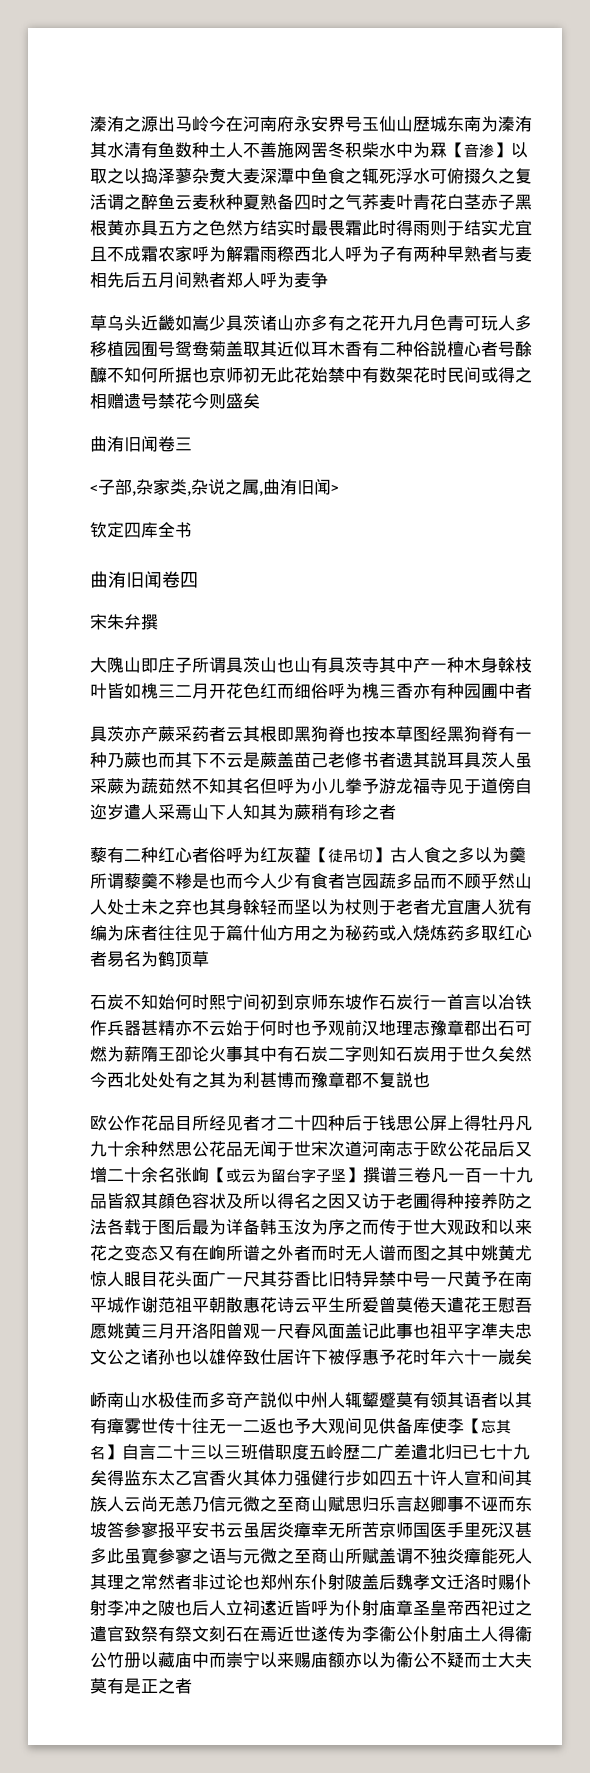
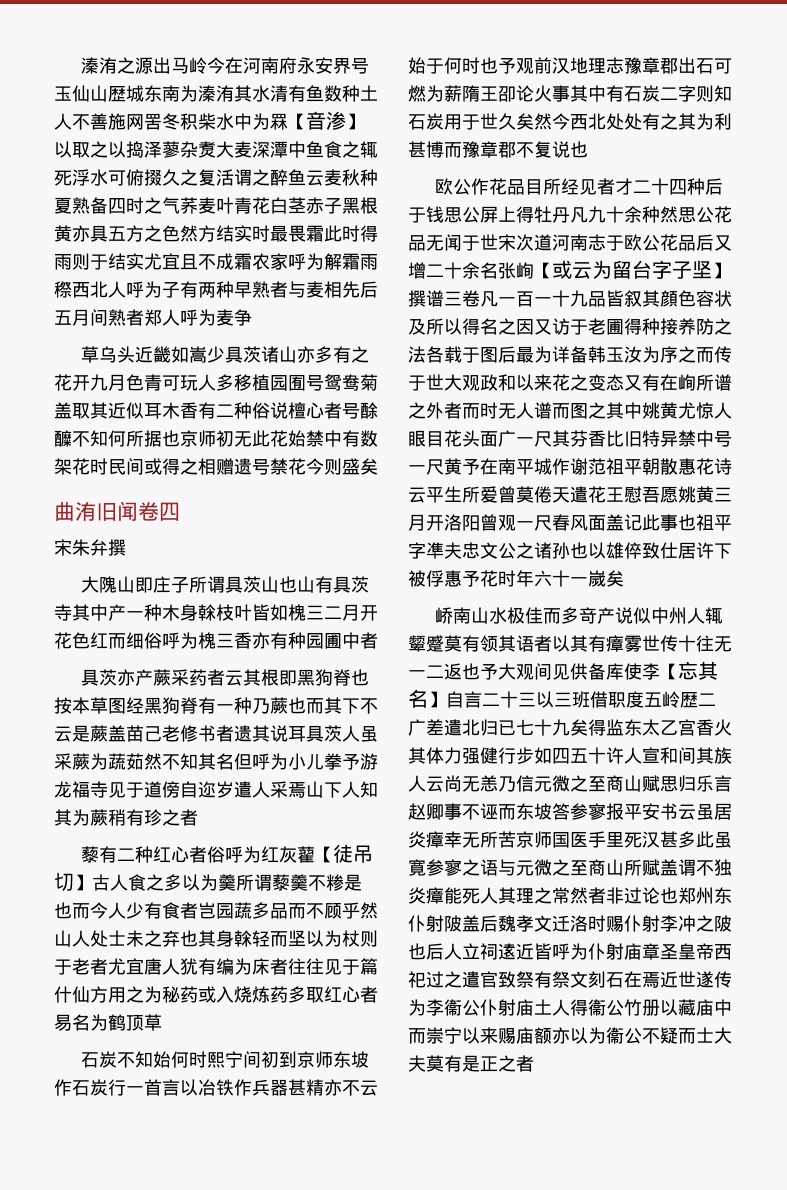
- 草乌头近畿如嵩少具茨诸山亦多有之花开九月色青可玩人多移植园囿号鸳鸯菊盖取其近似耳木香有二种俗説檀心者号酴醾不知何所据也京师初无此花始禁中有数架花时民间或得之相赠遗号禁花今则盛矣
+ 草乌头近畿如嵩少具茨诸山亦多有之花开九月色青可玩人多移植园囿号鸳鸯菊盖取其近似耳木香有二种俗说檀心者号酴醾不知何所据也京师初无此花始禁中有数架花时民间或得之相赠遗号禁花今则盛矣
- 曲洧旧闻卷三
- <子部,杂家类,杂说之属,曲洧旧闻>
- 钦定四库全书
- 具茨亦产蕨采药者云其根即黑狗脊也按本草图经黑狗脊有一种乃蕨也而其下不云是蕨盖苗己老修书者遗其説耳具茨人虽采蕨为蔬茹然不知其名但呼为小儿拳予游龙福寺见于道傍自迩岁遣人采焉山下人知其为蕨稍有珍之者
+ 具茨亦产蕨采药者云其根即黑狗脊也按本草图经黑狗脊有一种乃蕨也而其下不云是蕨盖苗己老修书者遗其说耳具茨人虽采蕨为蔬茹然不知其名但呼为小儿拳予游龙福寺见于道傍自迩岁遣人采焉山下人知其为蕨稍有珍之者
- 石炭不知始何时熙宁间初到京师东坡作石炭行一首言以冶铁作兵器甚精亦不云始于何时也予观前汉地理志豫章郡出石可燃为薪隋王卲论火事其中有石炭二字则知石炭用于世久矣然今西北处处有之其为利甚博而豫章郡不复説也
+ 石炭不知始何时熙宁间初到京师东坡作石炭行一首言以冶铁作兵器甚精亦不云始于何时也予观前汉地理志豫章郡出石可燃为薪隋王卲论火事其中有石炭二字则知石炭用于世久矣然今西北处处有之其为利甚博而豫章郡不复说也
- 峤南山水极佳而多竒产説似中州人辄颦蹙莫有领其语者以其有瘴雾世传十往无一二返也予大观间见供备库使李【忘其名】自言二十三以三班借职度五岭歴二广差遣北归已七十九矣得监东太乙宫香火其体力强健行步如四五十许人宣和间其族人云尚无恙乃信元微之至商山赋思归乐言赵卿事不诬而东坡答参寥报平安书云虽居炎瘴幸无所苦京师国医手里死汉甚多此虽寛参寥之语与元微之至商山所赋盖谓不独炎瘴能死人其理之常然者非过论也郑州东仆射陂盖后魏孝文迁洛时赐仆射李冲之陂也后人立祠逺近皆呼为仆射庙章圣皇帝西祀过之遣官致祭有祭文刻石在焉近世遂传为李衞公仆射庙土人得衞公竹册以藏庙中而崇宁以来赐庙额亦以为衞公不疑而士大夫莫有是正之者
+ 峤南山水极佳而多竒产说似中州人辄颦蹙莫有领其语者以其有瘴雾世传十往无一二返也予大观间见供备库使李【忘其名】自言二十三以三班借职度五岭歴二广差遣北归已七十九矣得监东太乙宫香火其体力强健行步如四五十许人宣和间其族人云尚无恙乃信元微之至商山赋思归乐言赵卿事不诬而东坡答参寥报平安书云虽居炎瘴幸无所苦京师国医手里死汉甚多此虽寛参寥之语与元微之至商山所赋盖谓不独炎瘴能死人其理之常然者非过论也郑州东仆射陂盖后魏孝文迁洛时赐仆射李冲之陂也后人立祠逺近皆呼为仆射庙章圣皇帝西祀过之遣官致祭有祭文刻石在焉近世遂传为李衞公仆射庙土人得衞公竹册以藏庙中而崇宁以来赐庙额亦以为衞公不疑而士大夫莫有是正之者

